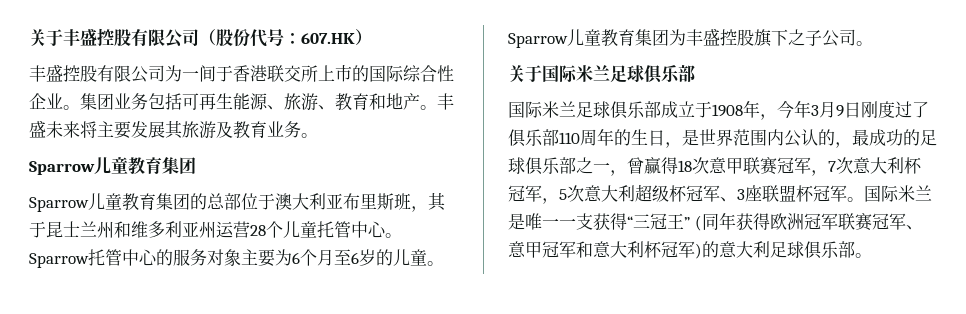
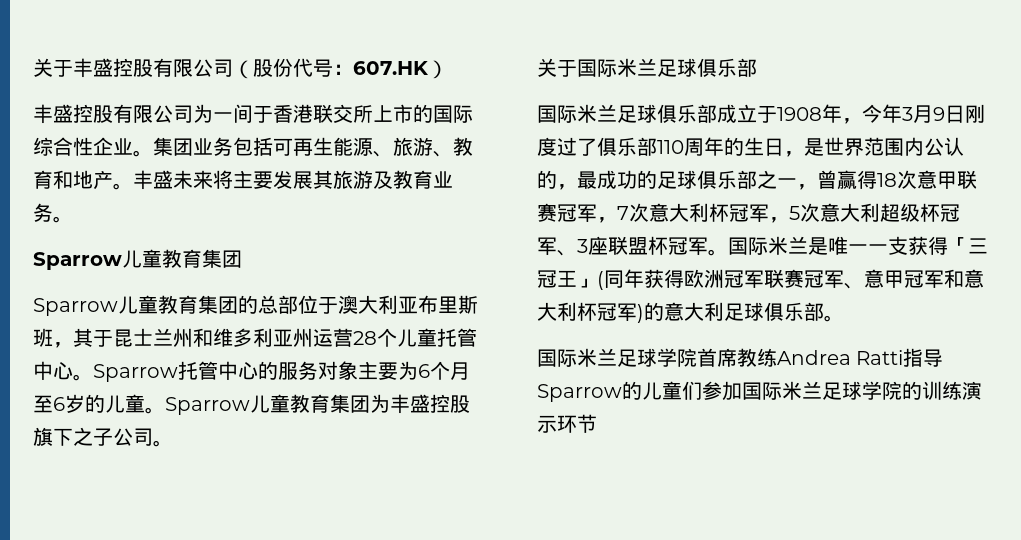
- 国际米兰是唯一一支获得“三冠王” (同年获得欧洲冠军联赛冠军、意甲冠军和意大利杯冠军)的意大利足球俱乐部。
+ 国际米兰是唯一一支获得「三冠王」(同年获得欧洲冠军联赛冠军、意甲冠军和意大利杯冠军)的意大利足球俱乐部。
+ 国际米兰足球学院首席教练Andrea Ratti指导Sparrow的儿童们参加国际米兰足球学院的训练演示环节

